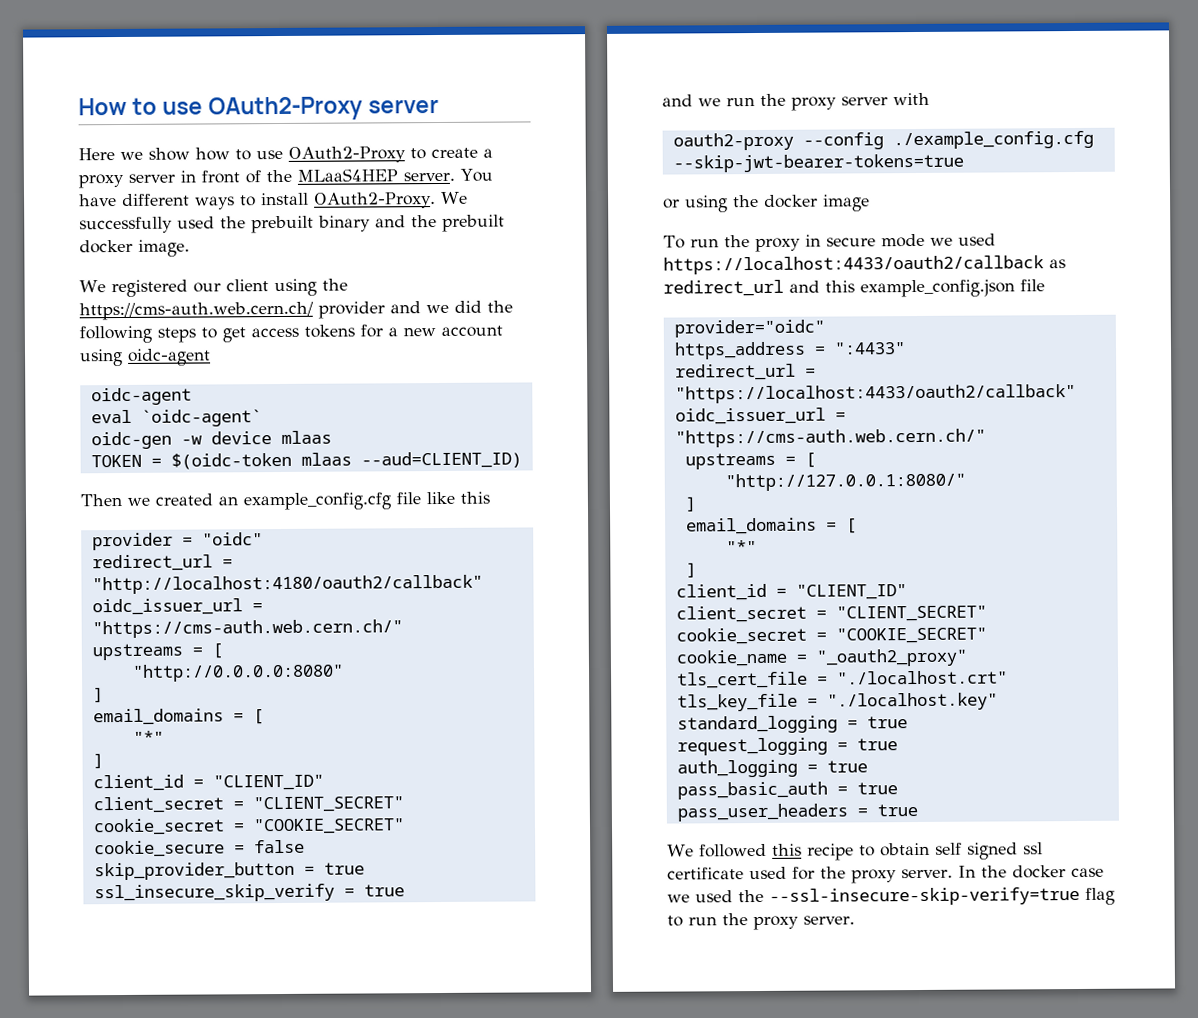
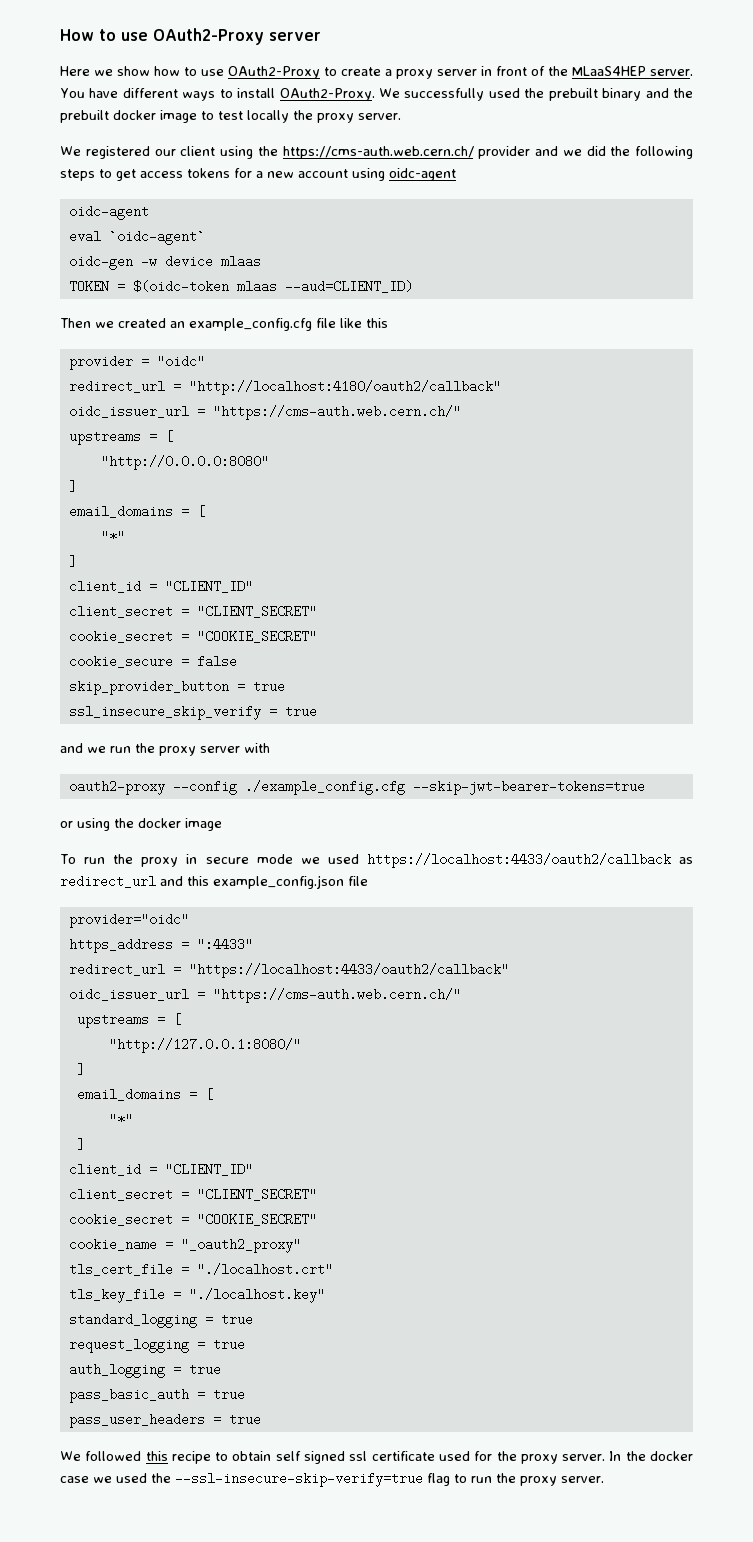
- We successfully used the prebuilt binary and the prebuilt docker image.
+ We successfully used the prebuilt binary and the prebuilt docker image to test locally the proxy server.

